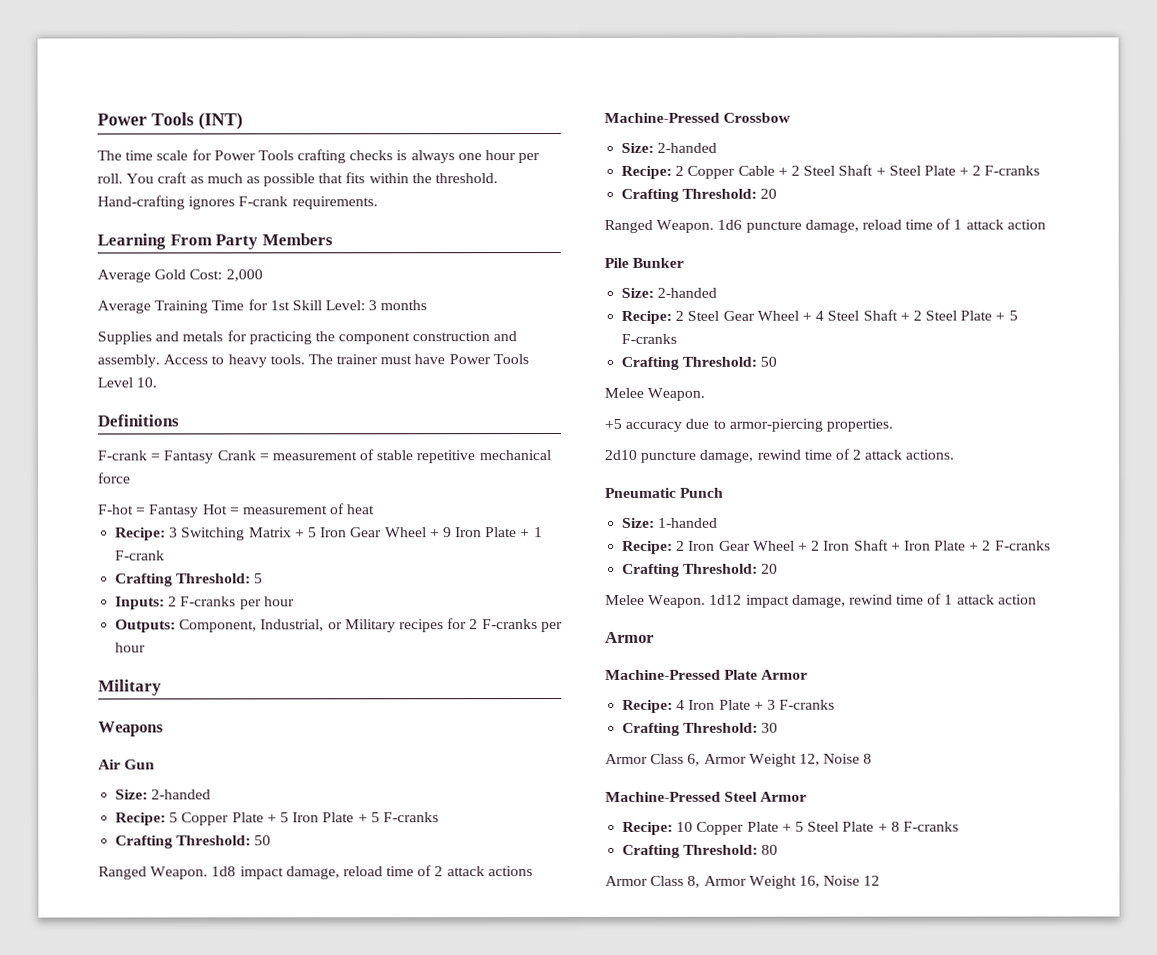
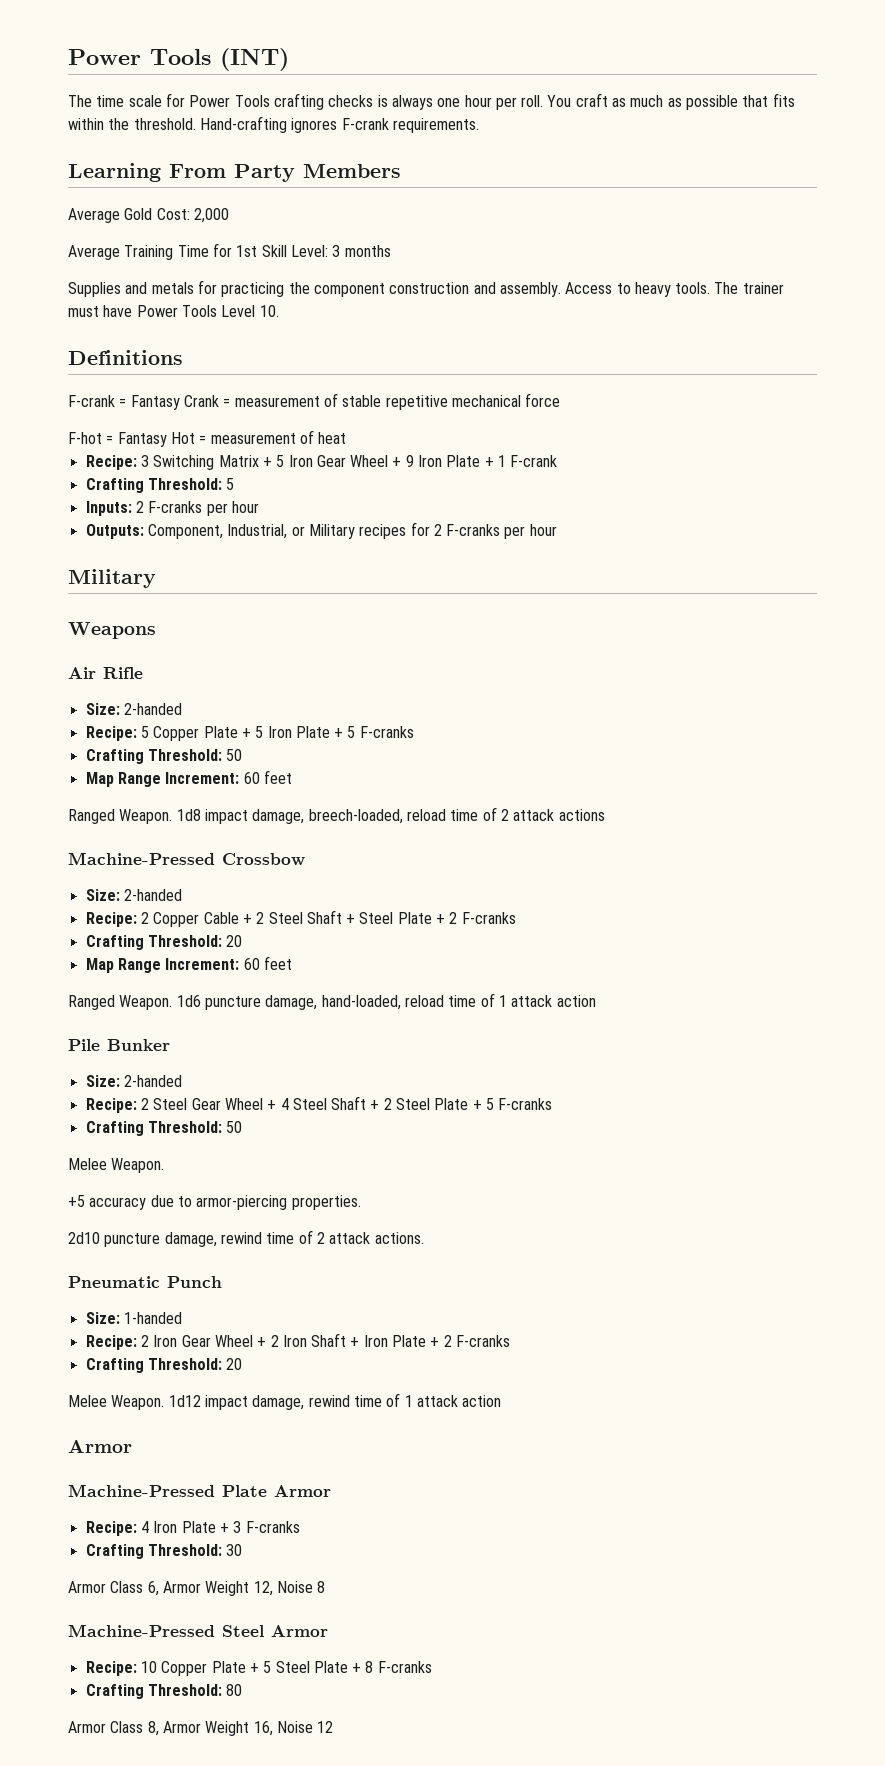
- Air Gun
+ Air Rifle
  Recipe: 5 Copper Plate + 5 Iron Plate + 5 F-cranks
  Crafting Threshold: 50
+ Map Range Increment: 60 feet
- 1d8 impact damage, reload time of 2 attack actions
+ 1d8 impact damage, breech-loaded, reload time of 2 attack actions
  Recipe: 2 Copper Cable + 2 Steel Shaft + Steel Plate + 2 F-cranks
  Crafting Threshold: 20
+ Map Range Increment: 60 feet
- 1d6 puncture damage, reload time of 1 attack action
+ 1d6 puncture damage, hand-loaded, reload time of 1 attack action

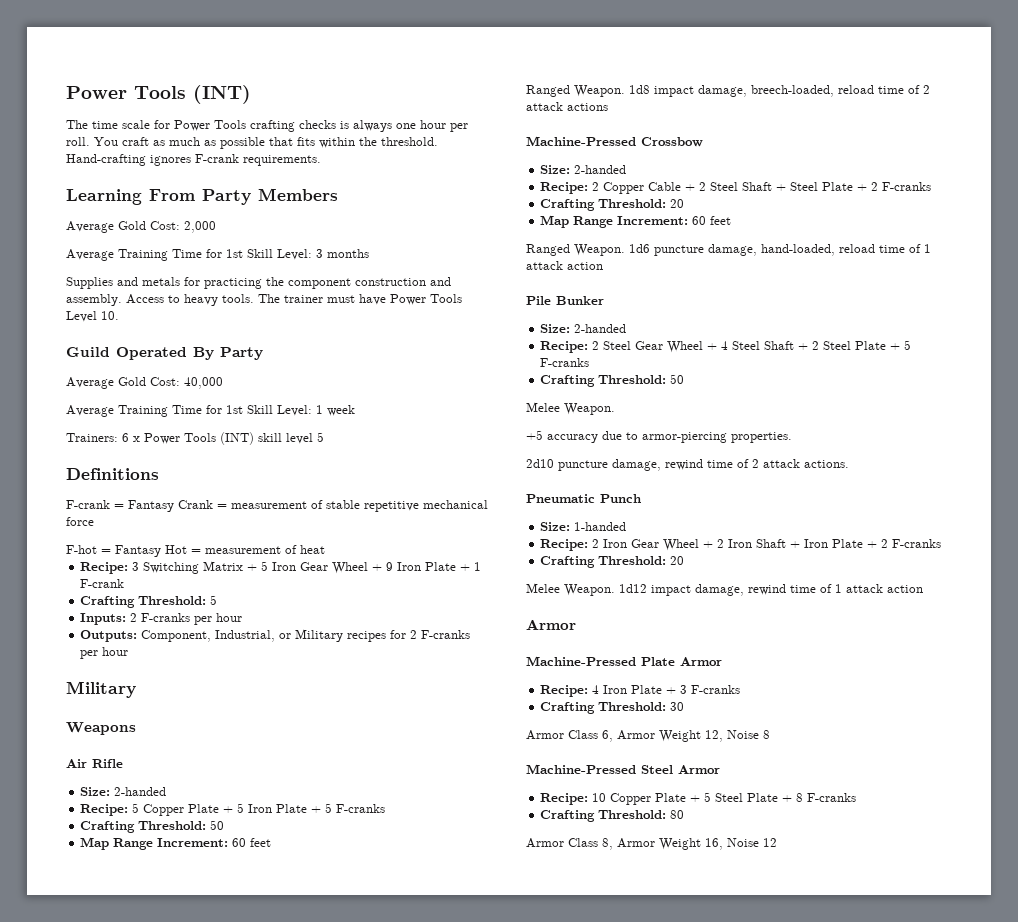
+ Guild Operated By Party
+ Average Gold Cost: 40,000
+ Average Training Time for 1st Skill Level: 1 week
+ Trainers: 6 x Power Tools (INT) skill level 5

